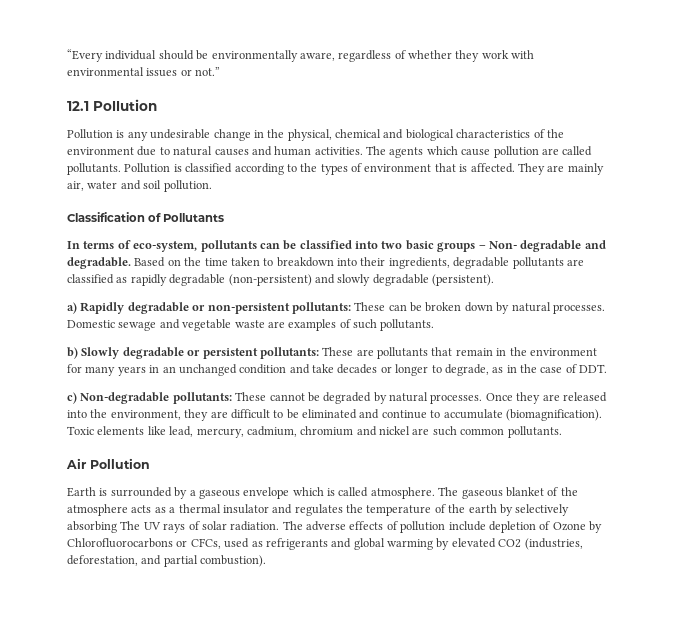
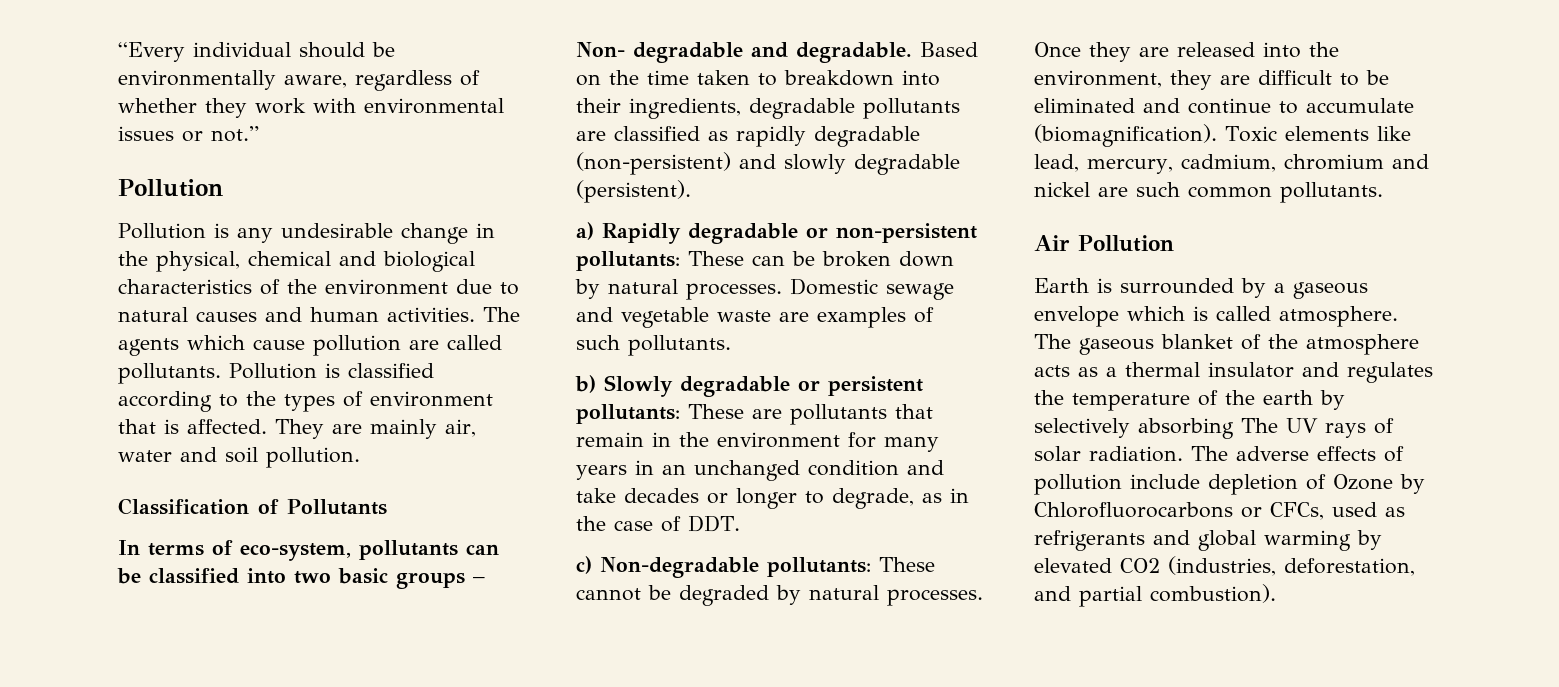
  “Every individual should be environmentally aware, regardless of whether they work with environmental issues or not.”
- 12.1 Pollution
+ Pollution

